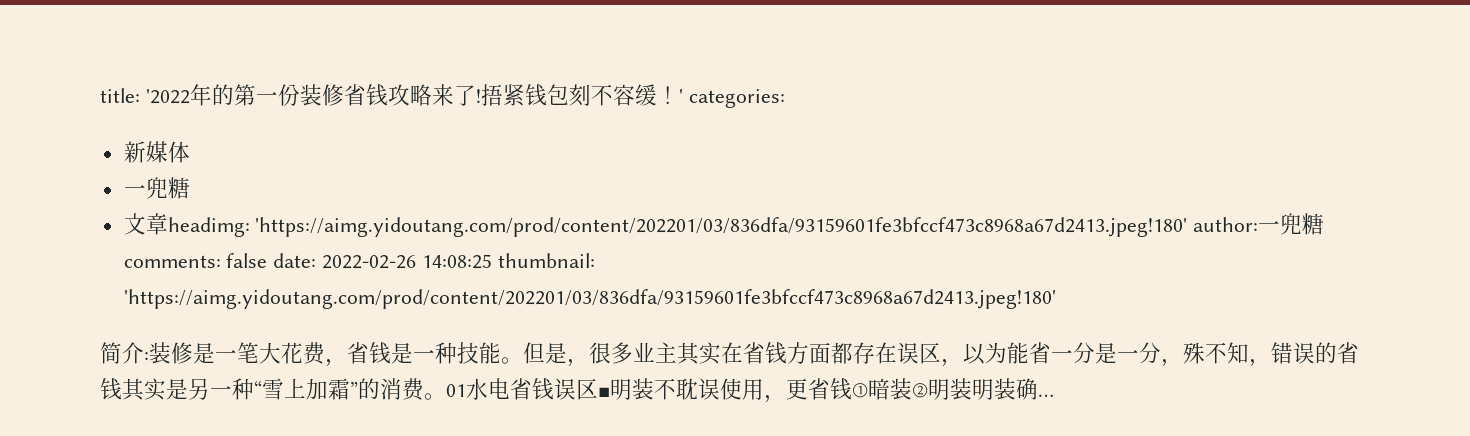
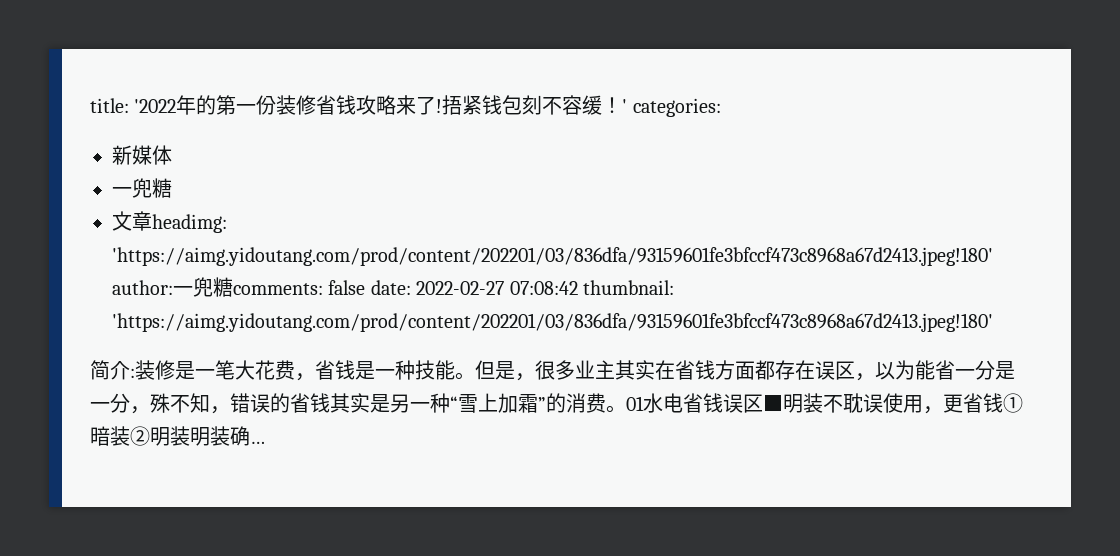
- 文章headimg: 'https://aimg.yidoutang.com/prod/content/202201/03/836dfa/93159601fe3bfccf473c8968a67d2413.jpeg!180' author:一兜糖comments: false date: 2022-02-26 14:08:25 thumbnail: 'https://aimg.yidoutang.com/prod/content/202201/03/836dfa/93159601fe3bfccf473c8968a67d2413.jpeg!180'
+ 文章headimg: 'https://aimg.yidoutang.com/prod/content/202201/03/836dfa/93159601fe3bfccf473c8968a67d2413.jpeg!180' author:一兜糖comments: false date: 2022-02-27 07:08:42 thumbnail: 'https://aimg.yidoutang.com/prod/content/202201/03/836dfa/93159601fe3bfccf473c8968a67d2413.jpeg!180'

